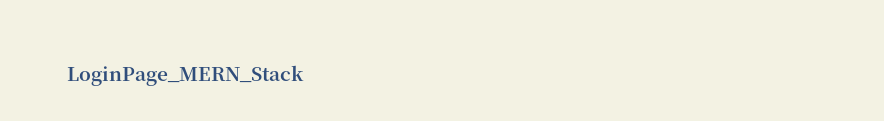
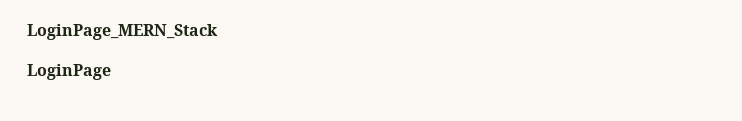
+ LoginPage

